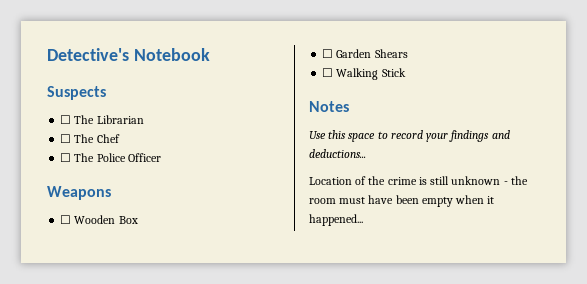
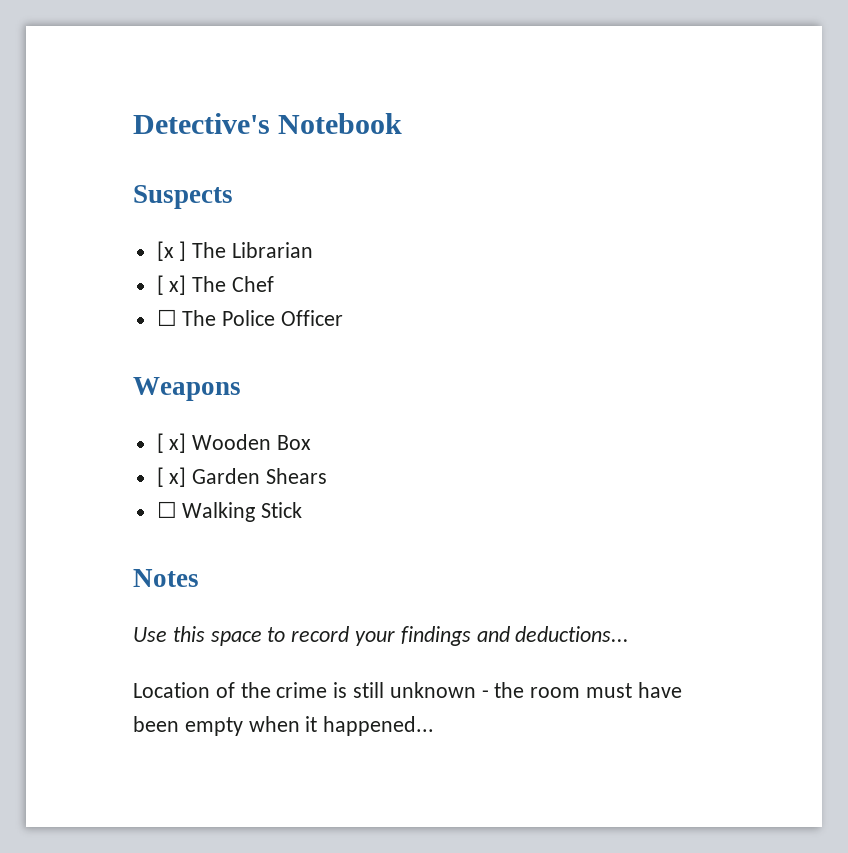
- ☐ The Librarian
+ [x ] The Librarian
- ☐ The Chef
+ [ x] The Chef
- ☐ Wooden Box
+ [ x] Wooden Box
- ☐ Garden Shears
+ [ x] Garden Shears

